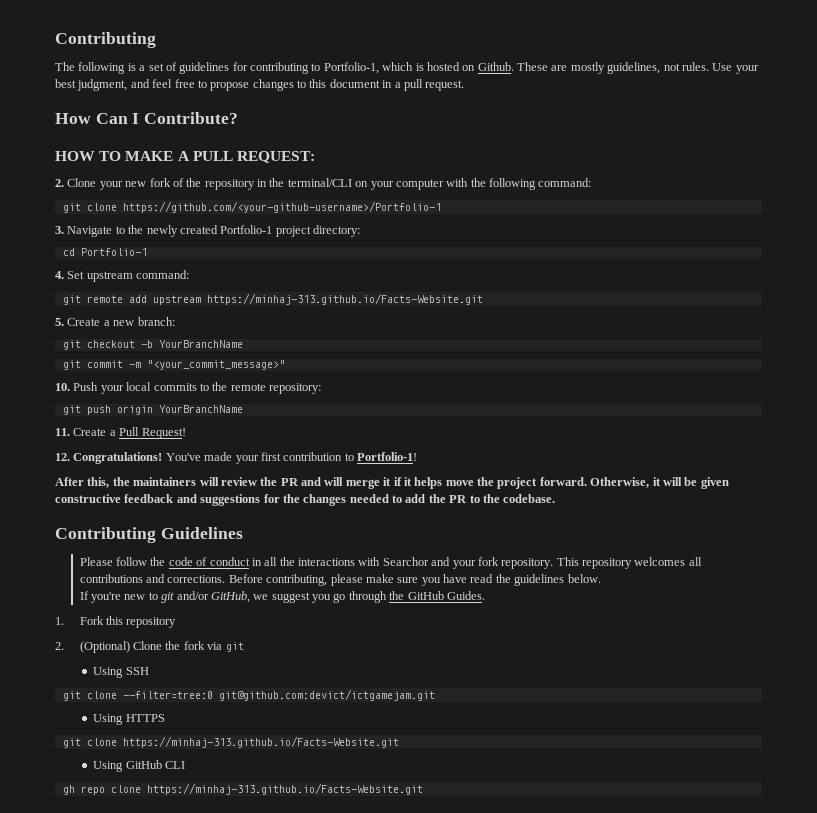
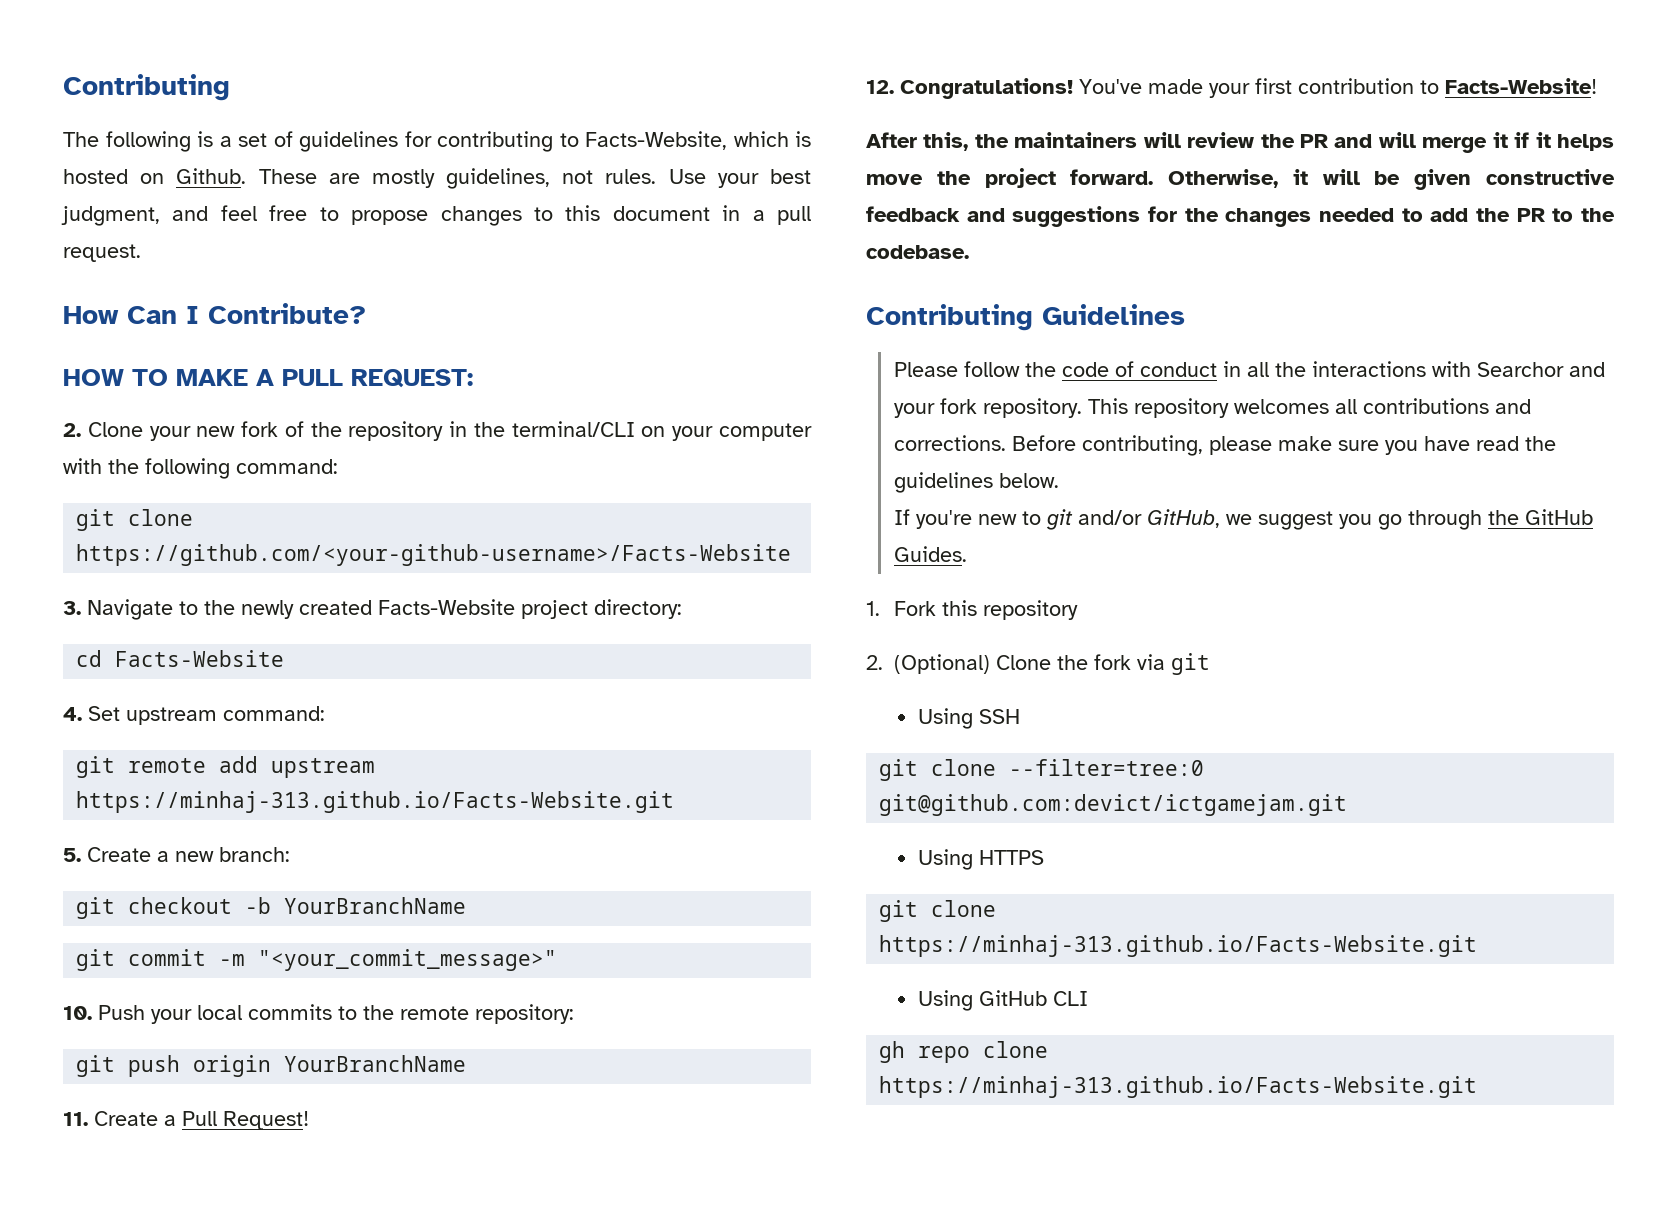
- The following is a set of guidelines for contributing to Portfolio-1, which is hosted on Github.
+ The following is a set of guidelines for contributing to Facts-Website, which is hosted on Github.
- git clone https://github.com/<your-github-username>/Portfolio-1
+ git clone https://github.com/<your-github-username>/Facts-Website
- 3. Navigate to the newly created Portfolio-1 project directory:
+ 3. Navigate to the newly created Facts-Website project directory:
- cd Portfolio-1
+ cd Facts-Website
- You've made your first contribution to Portfolio-1!
+ You've made your first contribution to Facts-Website!

